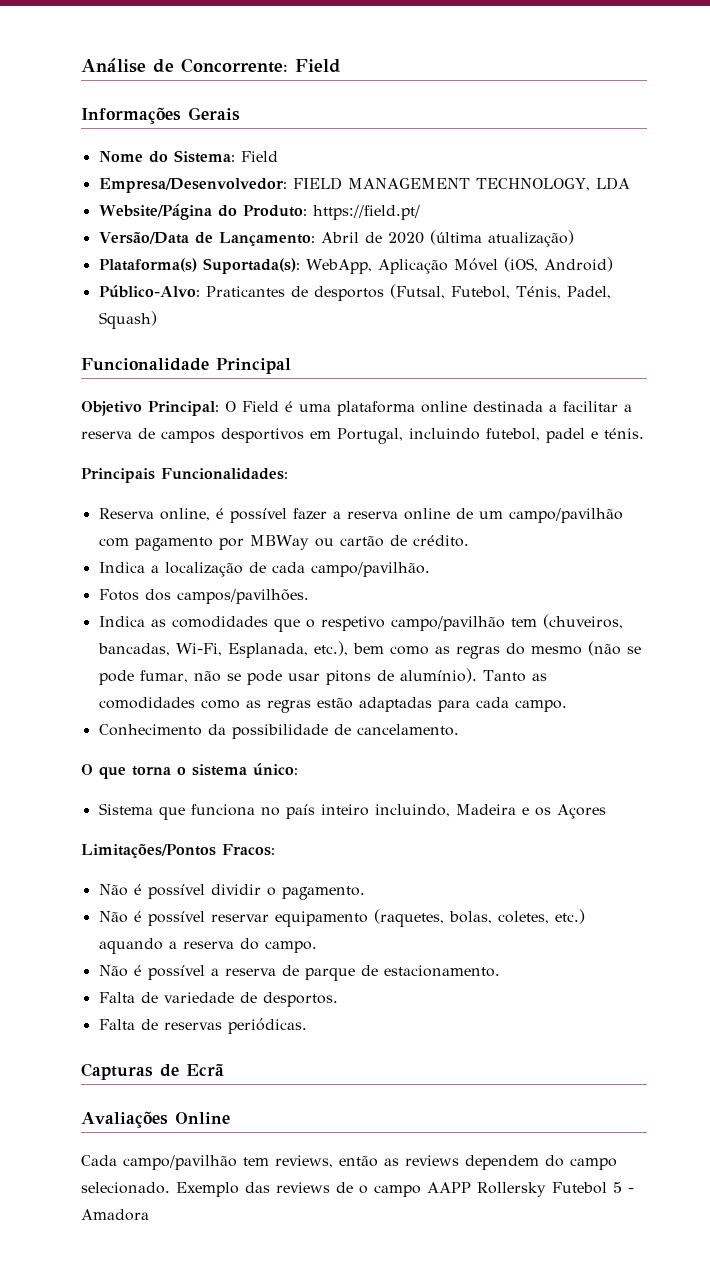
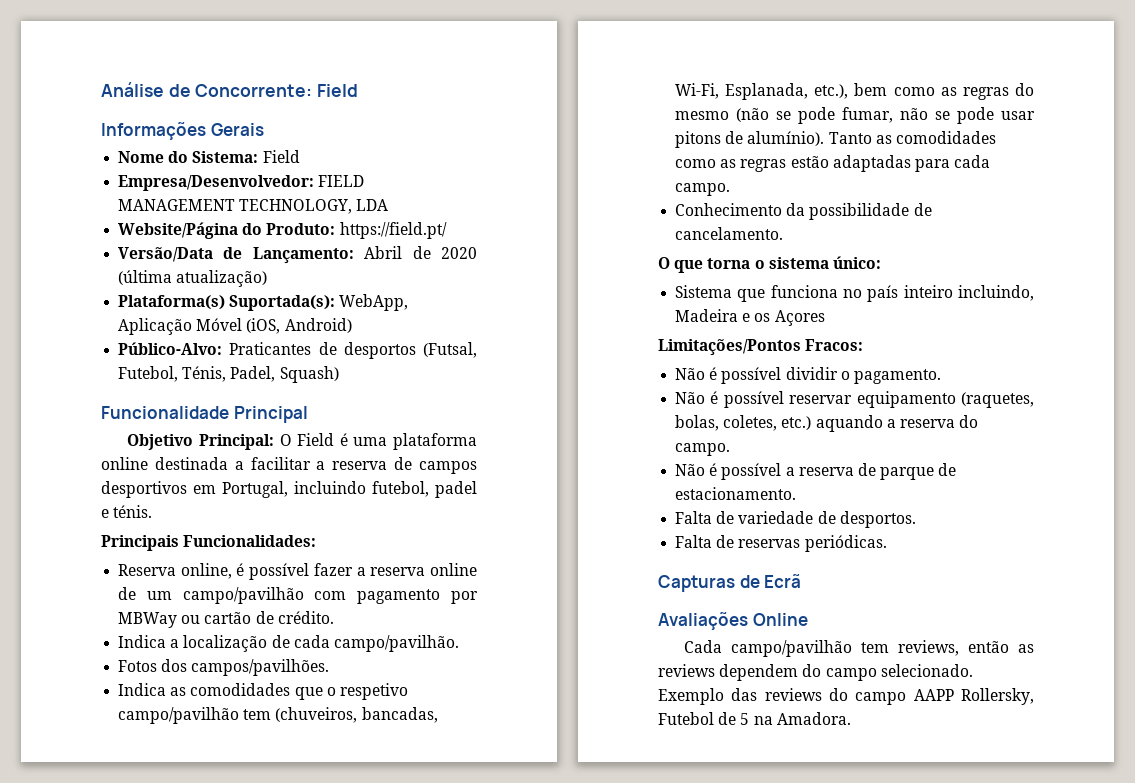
- Exemplo das reviews de o campo AAPP Rollersky Futebol 5 - Amadora
+ Exemplo das reviews do campo AAPP Rollersky, Futebol de 5 na Amadora.

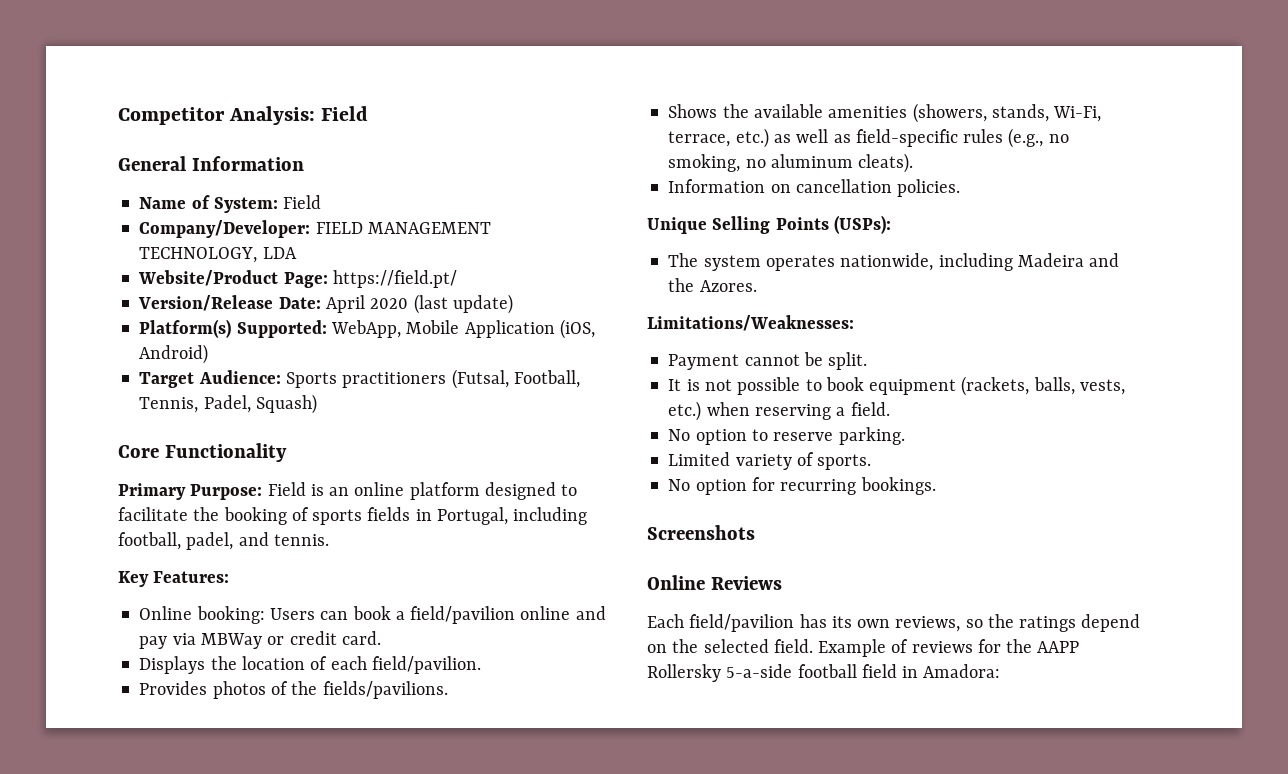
- Análise de Concorrente: Field
- Informações Gerais
- Nome do Sistema: Field
- Empresa/Desenvolvedor: FIELD MANAGEMENT TECHNOLOGY, LDA
+ Competitor Analysis: Field
+ General Information
+ Name of System: Field
+ Company/Developer: FIELD MANAGEMENT TECHNOLOGY, LDA
- Website/Página do Produto: https://field.pt/
- Versão/Data de Lançamento: Abril de 2020 (última atualização)
- Plataforma(s) Suportada(s): WebApp, Aplicação Móvel (iOS, Android)
- Público-Alvo: Praticantes de desportos (Futsal, Futebol, Ténis, Padel, Squash)
- Funcionalidade Principal
- Objetivo Principal: O Field é uma plataforma online destinada a facilitar a reserva de campos desportivos em Portugal, incluindo futebol, padel e ténis.
- Principais Funcionalidades:
- Reserva online, é possível fazer a reserva online de um campo/pavilhão com pagamento por MBWay ou cartão de crédito.
- Indica a localização de cada campo/pavilhão.
- Fotos dos campos/pavilhões.
- Indica as comodidades que o respetivo campo/pavilhão tem (chuveiros, bancadas, Wi-Fi, Esplanada, etc.), bem como as regras do mesmo (não se pode fumar, não se pode usar pitons de alumínio). Tanto as comodidades como as regras estão adaptadas para cada campo.
- Conhecimento da possibilidade de cancelamento.
- O que torna o sistema único:
- Sistema que funciona no país inteiro incluindo, Madeira e os Açores
- Limitações/Pontos Fracos:
- Não é possível dividir o pagamento.
- Não é possível reservar equipamento (raquetes, bolas, coletes, etc.) aquando a reserva do campo.
- Não é possível a reserva de parque de estacionamento.
- Falta de variedade de desportos.
- Falta de reservas periódicas.
- Capturas de Ecrã
- Avaliações Online
- Cada campo/pavilhão tem reviews, então as reviews dependem do campo selecionado. Exemplo das reviews do campo AAPP Rollersky, Futebol de 5 na Amadora.
+ Website/Product Page: https://field.pt/
+ Version/Release Date: April 2020 (last update)
+ Platform(s) Supported: WebApp, Mobile Application (iOS, Android)
+ Target Audience: Sports practitioners (Futsal, Football, Tennis, Padel, Squash)
+ Core Functionality
+ Primary Purpose: Field is an online platform designed to facilitate the booking of sports fields in Portugal, including football, padel, and tennis.
+ Key Features:
+ Online booking: Users can book a field/pavilion online and pay via MBWay or credit card.
+ Displays the location of each field/pavilion.
+ Provides photos of the fields/pavilions.
+ Shows the available amenities (showers, stands, Wi-Fi, terrace, etc.) as well as field-specific rules (e.g., no smoking, no aluminum cleats).
+ Information on cancellation policies.
+ Unique Selling Points (USPs):
+ The system operates nationwide, including Madeira and the Azores.
+ Limitations/Weaknesses:
+ Payment cannot be split.
+ It is not possible to book equipment (rackets, balls, vests, etc.) when reserving a field.
+ No option to reserve parking.
+ Limited variety of sports.
+ No option for recurring bookings.
+ Screenshots
+ Online Reviews
+ Each field/pavilion has its own reviews, so the ratings depend on the selected field. Example of reviews for the AAPP Rollersky 5-a-side football field in Amadora:

